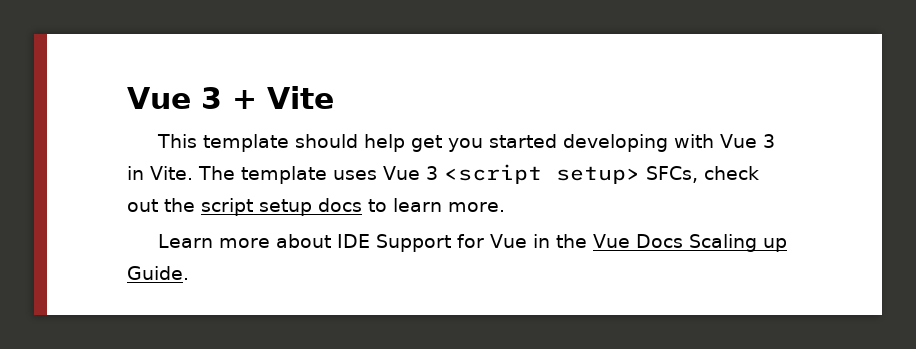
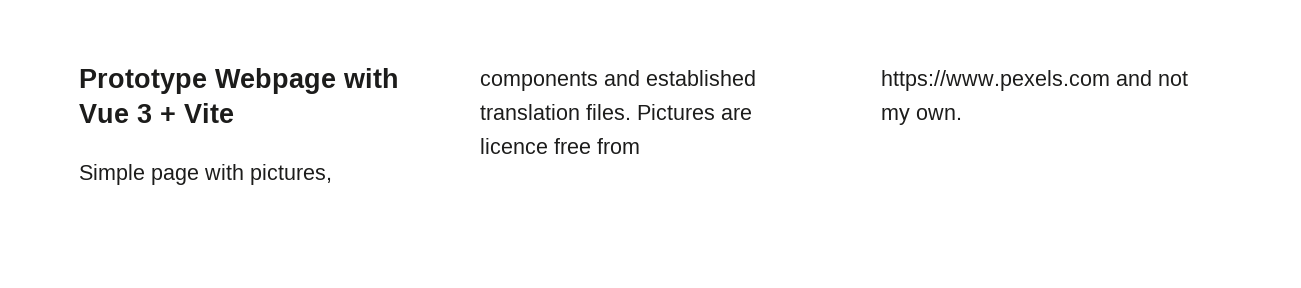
- Vue 3 + Vite
+ Prototype Webpage with Vue 3 + Vite
- This template should help get you started developing with Vue 3 in Vite. The template uses Vue 3 <script setup> SFCs, check out the script setup docs to learn more.
- Learn more about IDE Support for Vue in the Vue Docs Scaling up Guide.
+ Simple page with pictures, components and established translation files. Pictures are licence free from https://www.pexels.com and not my own.

